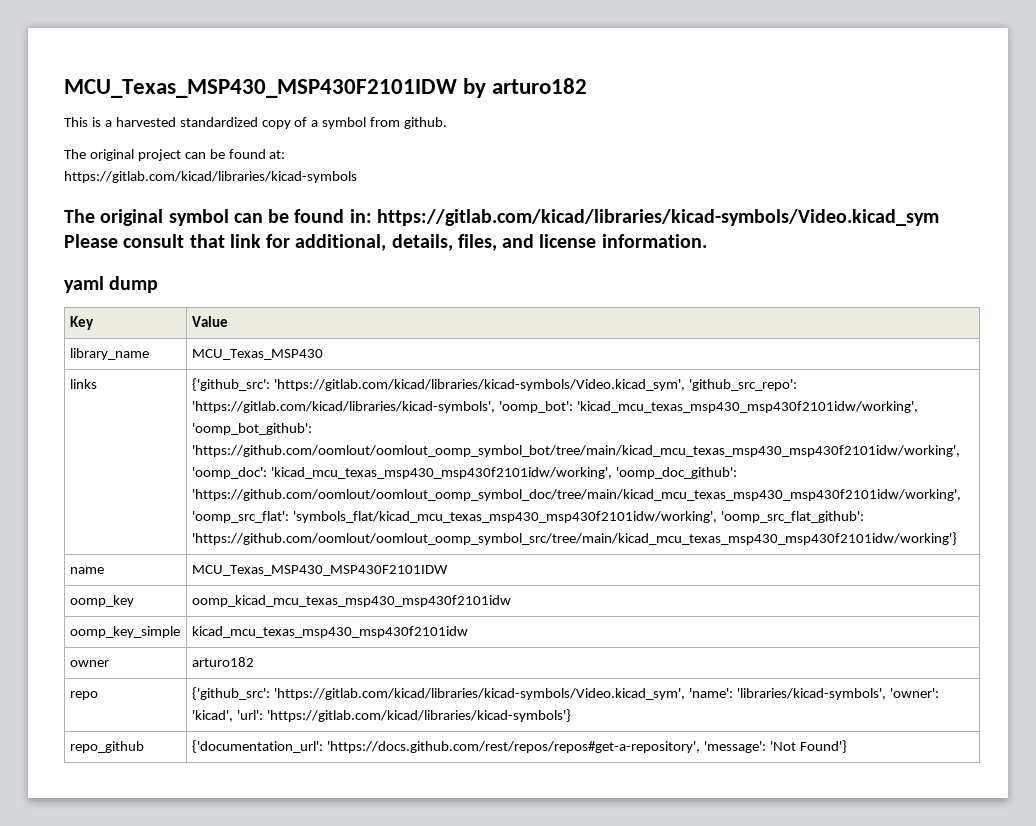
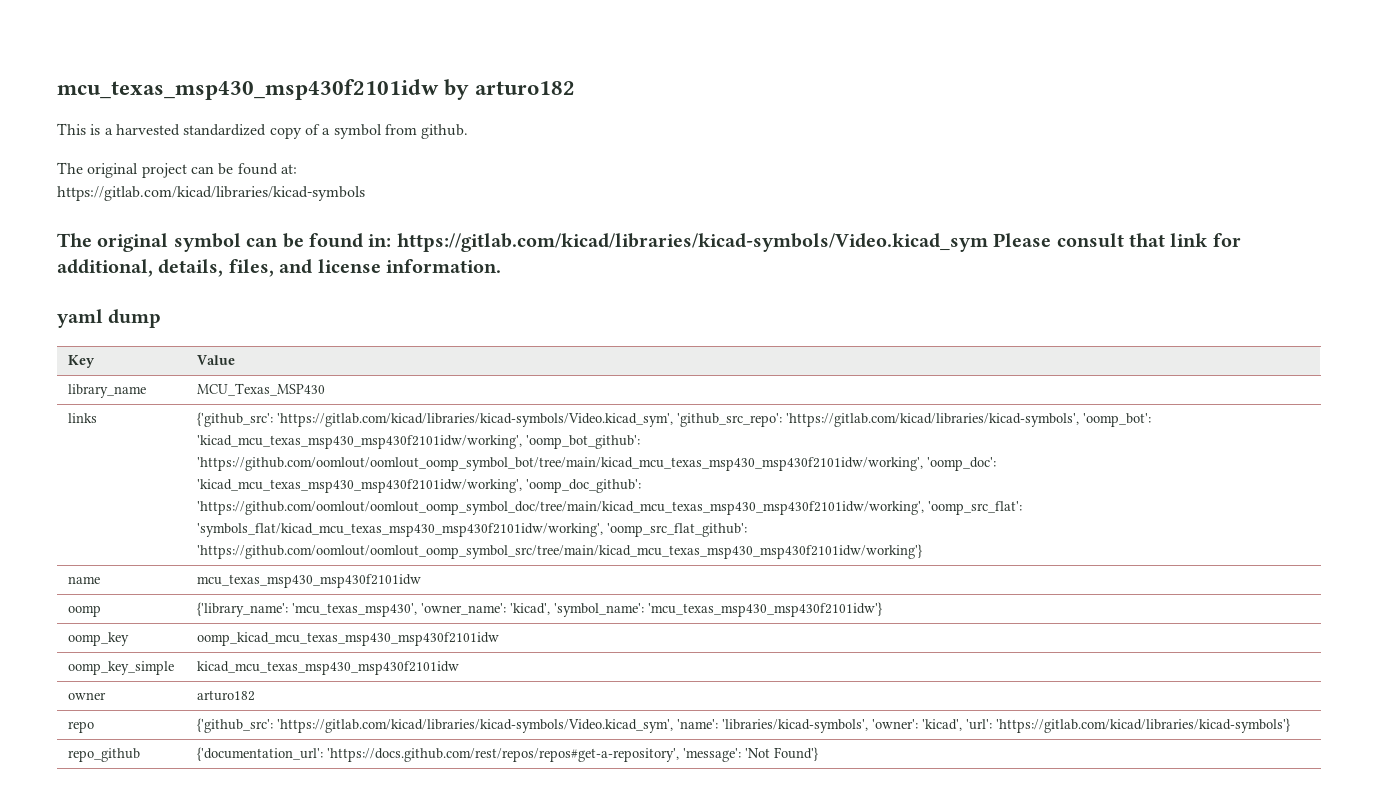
- MCU_Texas_MSP430_MSP430F2101IDW by arturo182
+ mcu_texas_msp430_msp430f2101idw by arturo182
- name | MCU_Texas_MSP430_MSP430F2101IDW
+ name | mcu_texas_msp430_msp430f2101idw
+ oomp | {'library_name': 'mcu_texas_msp430', 'owner_name': 'kicad', 'symbol_name': 'mcu_texas_msp430_msp430f2101idw'}

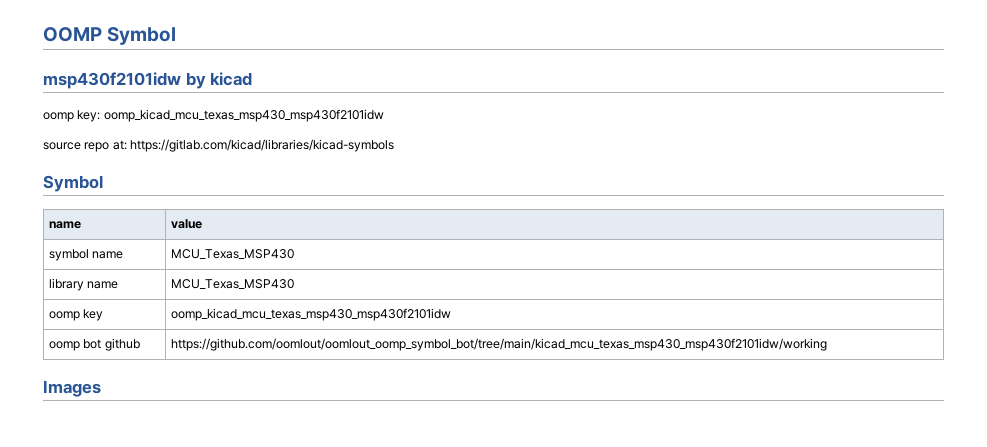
- mcu_texas_msp430_msp430f2101idw by arturo182
- This is a harvested standardized copy of a symbol from github.
- The original project can be found at:
- https://gitlab.com/kicad/libraries/kicad-symbols
- The original symbol can be found in: https://gitlab.com/kicad/libraries/kicad-symbols/Video.kicad_sym Please consult that link for additional, details, files, and license information.
- yaml dump
- Key | Value
- library_name | MCU_Texas_MSP430
- links | {'github_src': 'https://gitlab.com/kicad/libraries/kicad-symbols/Video.kicad_sym', 'github_src_repo': 'https://gitlab.com/kicad/libraries/kicad-symbols', 'oomp_bot': 'kicad_mcu_texas_msp430_msp430f2101idw/working', 'oomp_bot_github': 'https://github.com/oomlout/oomlout_oomp_symbol_bot/tree/main/kicad_mcu_texas_msp430_msp430f2101idw/working', 'oomp_doc': 'kicad_mcu_texas_msp430_msp430f2101idw/working', 'oomp_doc_github': 'https://github.com/oomlout/oomlout_oomp_symbol_doc/tree/main/kicad_mcu_texas_msp430_msp430f2101idw/working', 'oomp_src_flat': 'symbols_flat/kicad_mcu_texas_msp430_msp430f2101idw/working', 'oomp_src_flat_github': 'https://github.com/oomlout/oomlout_oomp_symbol_src/tree/main/kicad_mcu_texas_msp430_msp430f2101idw/working'}
- name | mcu_texas_msp430_msp430f2101idw
- oomp | {'library_name': 'mcu_texas_msp430', 'owner_name': 'kicad', 'symbol_name': 'mcu_texas_msp430_msp430f2101idw'}
- oomp_key | oomp_kicad_mcu_texas_msp430_msp430f2101idw
- oomp_key_simple | kicad_mcu_texas_msp430_msp430f2101idw
- owner | arturo182
- repo | {'github_src': 'https://gitlab.com/kicad/libraries/kicad-symbols/Video.kicad_sym', 'name': 'libraries/kicad-symbols', 'owner': 'kicad', 'url': 'https://gitlab.com/kicad/libraries/kicad-symbols'}
- repo_github | {'documentation_url': 'https://docs.github.com/rest/repos/repos#get-a-repository', 'message': 'Not Found'}
+ OOMP Symbol
+ msp430f2101idw by kicad
+ oomp key: oomp_kicad_mcu_texas_msp430_msp430f2101idw
+ source repo at: https://gitlab.com/kicad/libraries/kicad-symbols
+ Symbol
+ name | value
+ symbol name | MCU_Texas_MSP430
+ library name | MCU_Texas_MSP430
+ oomp key | oomp_kicad_mcu_texas_msp430_msp430f2101idw
+ oomp bot github | https://github.com/oomlout/oomlout_oomp_symbol_bot/tree/main/kicad_mcu_texas_msp430_msp430f2101idw/working
+ Images

